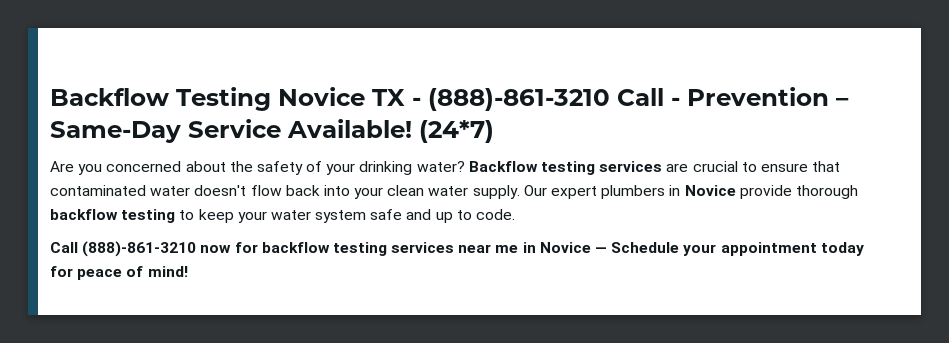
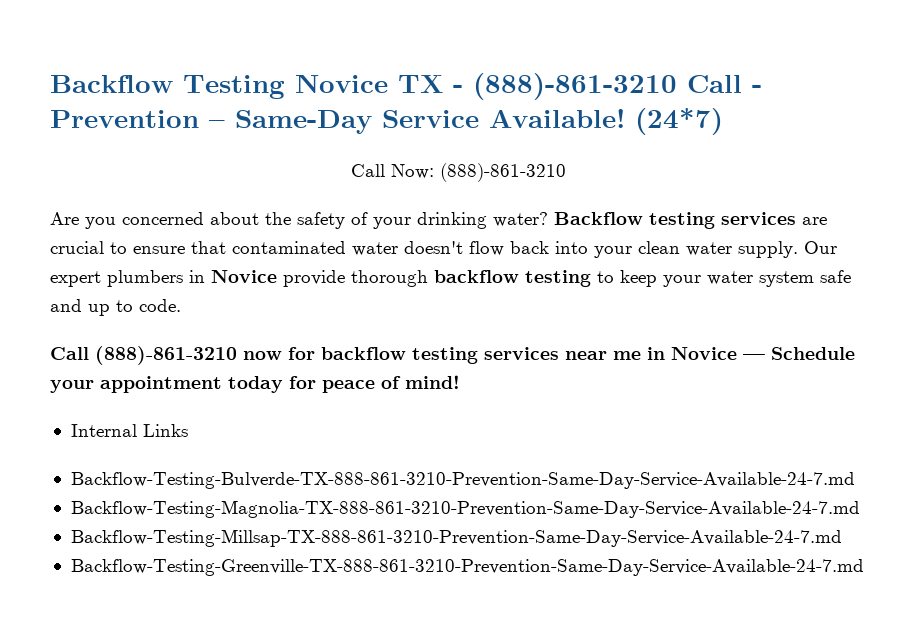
+ Call Now: (888)-861-3210
+ Internal Links
+ Backflow-Testing-Bulverde-TX-888-861-3210-Prevention-Same-Day-Service-Available-24-7.md
+ Backflow-Testing-Magnolia-TX-888-861-3210-Prevention-Same-Day-Service-Available-24-7.md
+ Backflow-Testing-Millsap-TX-888-861-3210-Prevention-Same-Day-Service-Available-24-7.md
+ Backflow-Testing-Greenville-TX-888-861-3210-Prevention-Same-Day-Service-Available-24-7.md

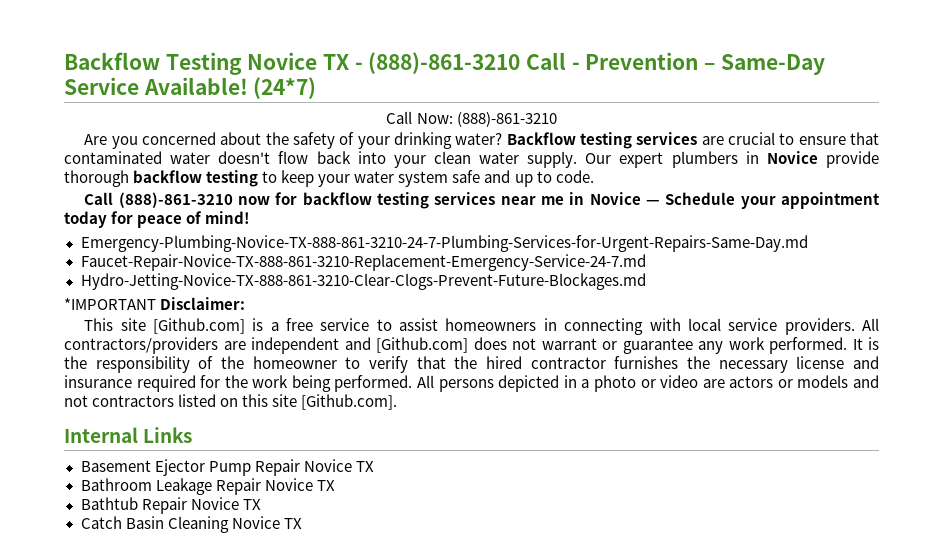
+ Emergency-Plumbing-Novice-TX-888-861-3210-24-7-Plumbing-Services-for-Urgent-Repairs-Same-Day.md
+ Faucet-Repair-Novice-TX-888-861-3210-Replacement-Emergency-Service-24-7.md
+ Hydro-Jetting-Novice-TX-888-861-3210-Clear-Clogs-Prevent-Future-Blockages.md
+ *IMPORTANT Disclaimer:
+ This site [Github.com] is a free service to assist homeowners in connecting with local service providers. All contractors/providers are independent and [Github.com] does not warrant or guarantee any work performed. It is the responsibility of the homeowner to verify that the hired contractor furnishes the necessary license and insurance required for the work being performed. All persons depicted in a photo or video are actors or models and not contractors listed on this site [Github.com].
  Internal Links
- Backflow-Testing-Bulverde-TX-888-861-3210-Prevention-Same-Day-Service-Available-24-7.md
- Backflow-Testing-Magnolia-TX-888-861-3210-Prevention-Same-Day-Service-Available-24-7.md
- Backflow-Testing-Millsap-TX-888-861-3210-Prevention-Same-Day-Service-Available-24-7.md
- Backflow-Testing-Greenville-TX-888-861-3210-Prevention-Same-Day-Service-Available-24-7.md
+ Basement Ejector Pump Repair Novice TX
+ Bathroom Leakage Repair Novice TX
+ Bathtub Repair Novice TX
+ Catch Basin Cleaning Novice TX

